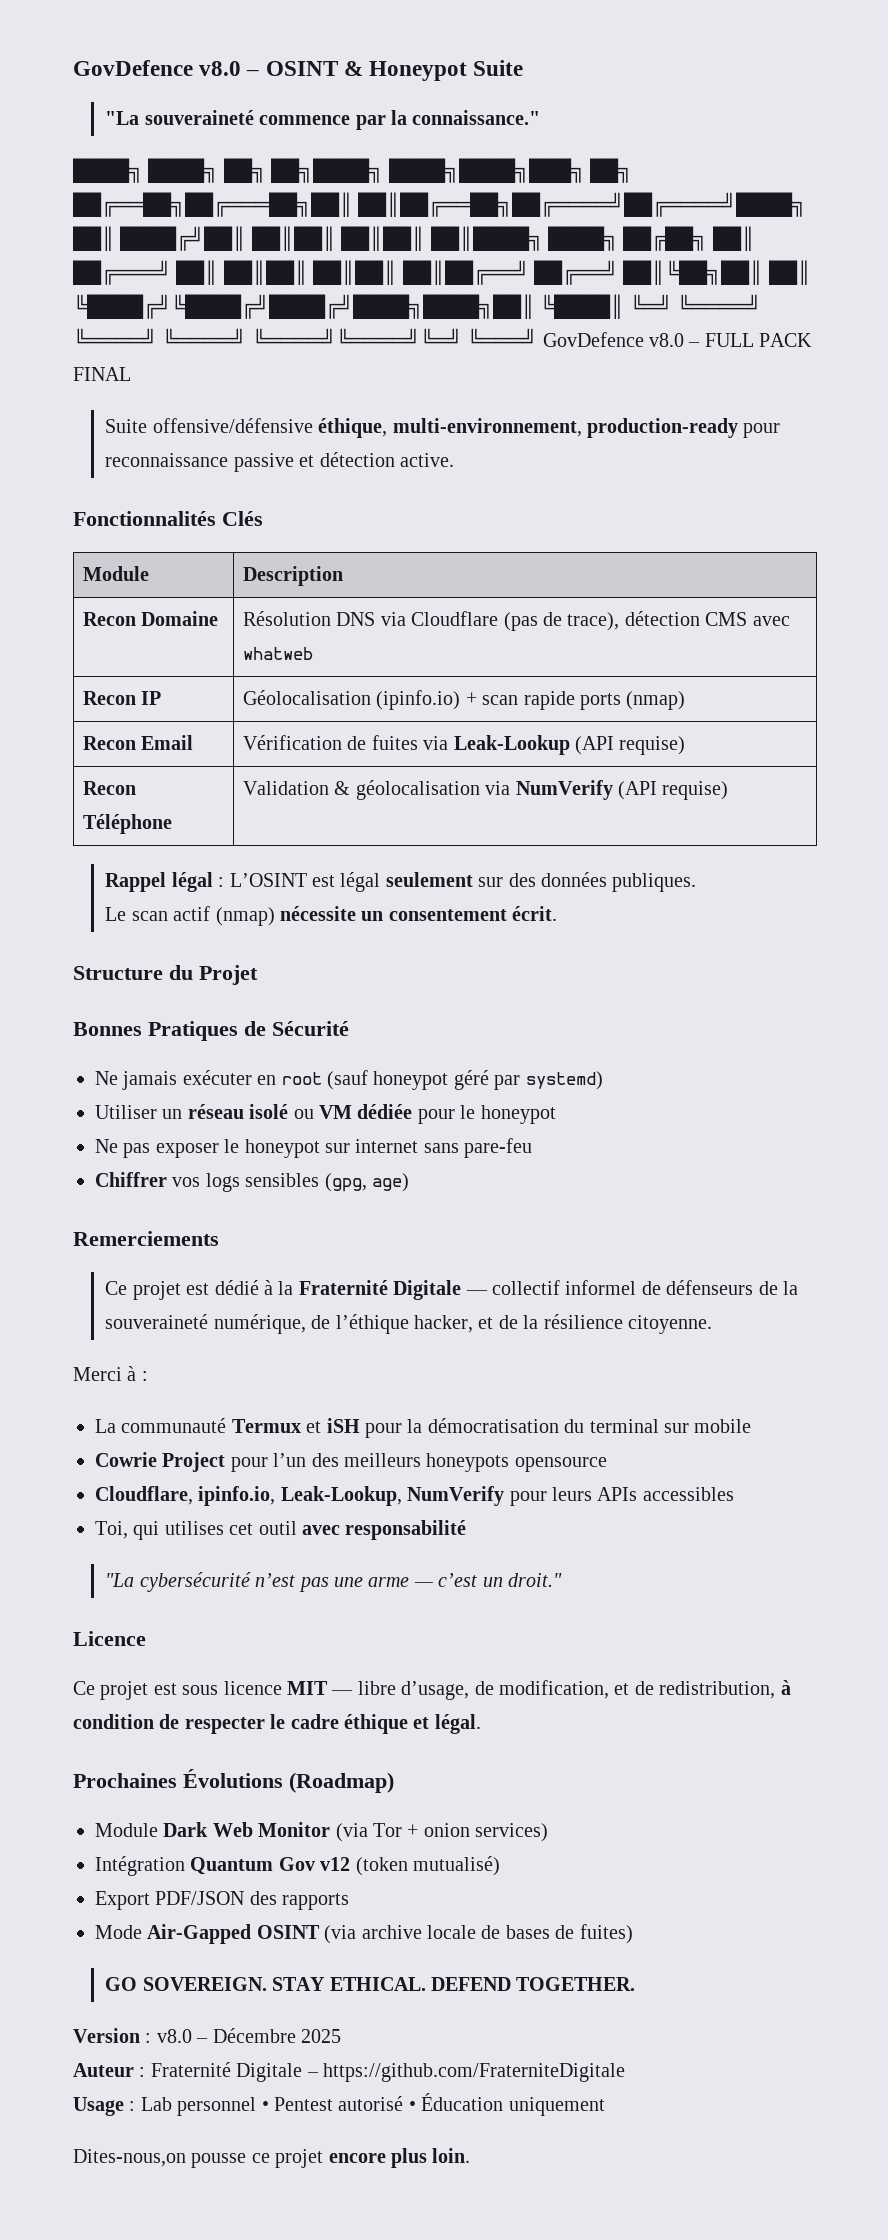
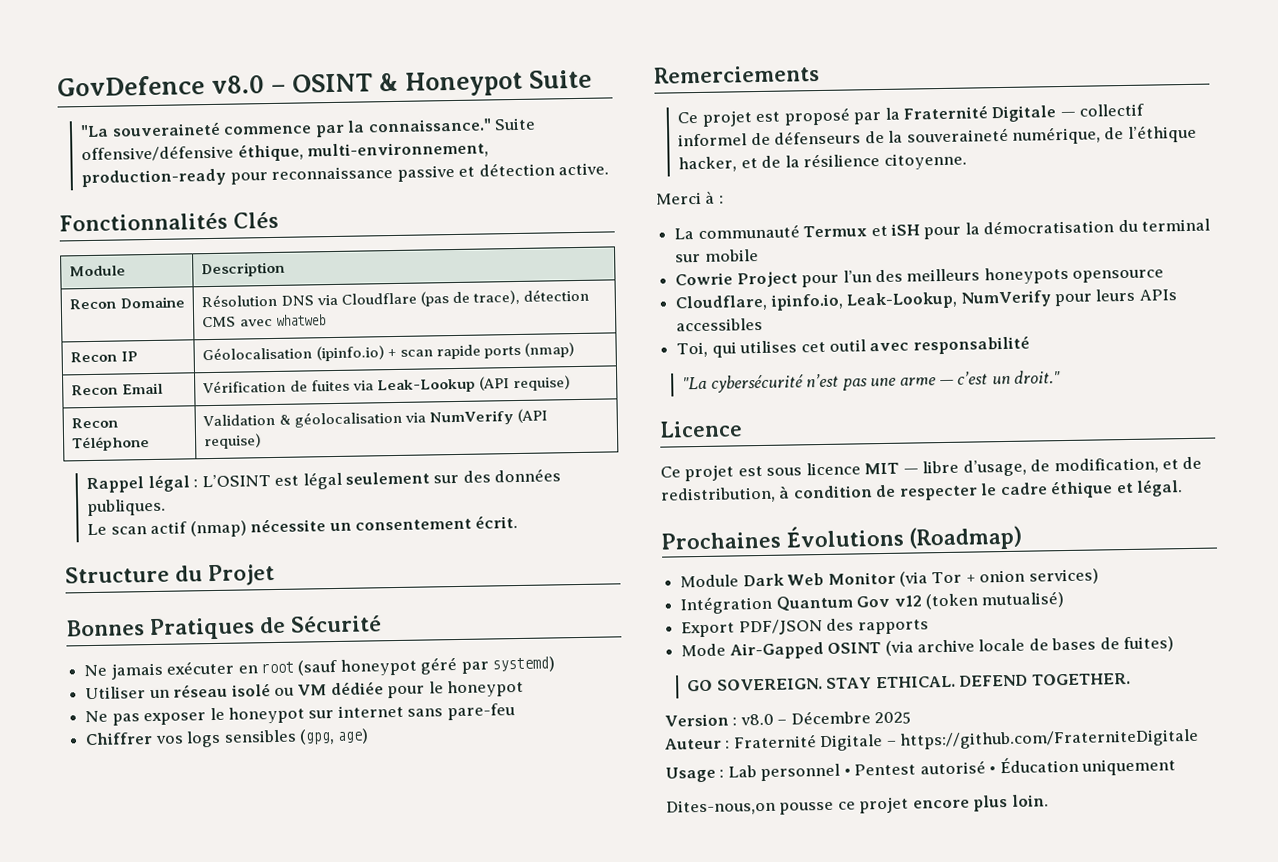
- "La souveraineté commence par la connaissance."
- ████╗ ████╗ ██╗ ██╗████╗ ████╗████╗███╗ ██╗ ██╔══██╗██╔═══██╗██║ ██║██╔══██╗██╔════╝██╔════╝████╗ ██║ ████╔╝██║ ██║██║ ██║██║ ██║████╗ ████╗ ██╔██╗ ██║ ██╔═══╝ ██║ ██║██║ ██║██║ ██║██╔══╝ ██╔══╝ ██║╚██╗██║ ██║ ╚████╔╝╚████╔╝████╔╝████╗████╗██║ ╚████║ ╚═╝ ╚════╝ ╚════╝ ╚════╝ ╚════╝╚════╝╚═╝ ╚═══╝ GovDefence v8.0 – FULL PACK FINAL
- Suite offensive/défensive éthique, multi-environnement, production-ready pour reconnaissance passive et détection active.
+ "La souveraineté commence par la connaissance." Suite offensive/défensive éthique, multi-environnement, production-ready pour reconnaissance passive et détection active.
- Ce projet est dédié à la Fraternité Digitale — collectif informel de défenseurs de la souveraineté numérique, de l’éthique hacker, et de la résilience citoyenne.
+ Ce projet est proposé par la Fraternité Digitale — collectif informel de défenseurs de la souveraineté numérique, de l’éthique hacker, et de la résilience citoyenne.

